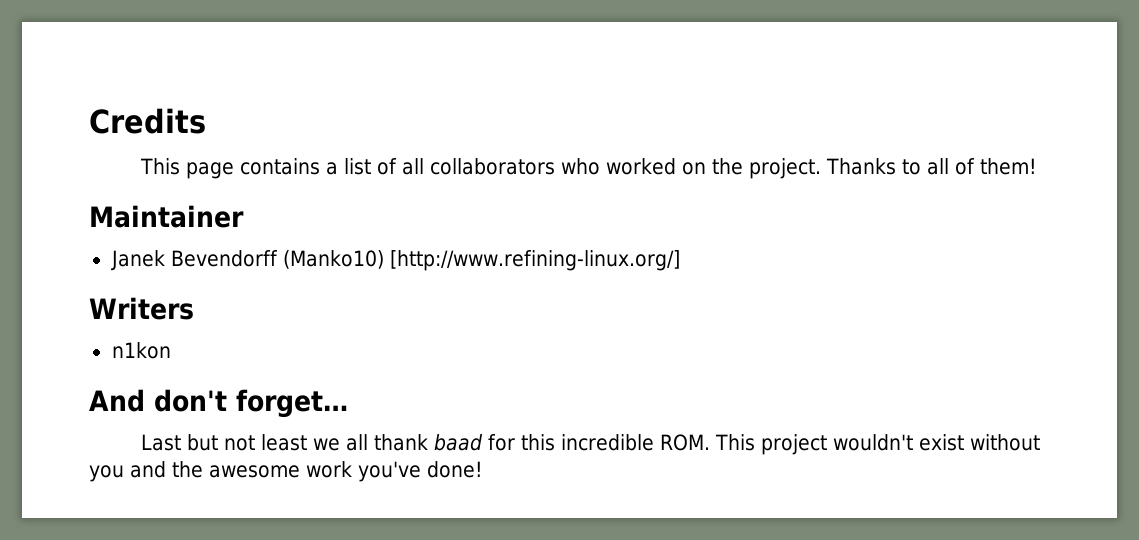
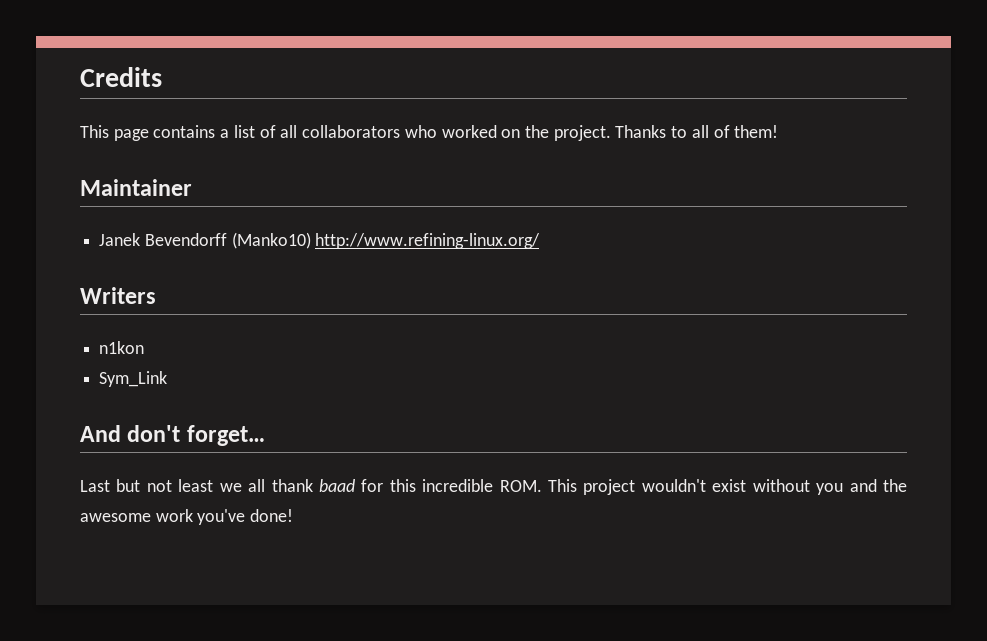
- Janek Bevendorff (Manko10) [http://www.refining-linux.org/]
+ Janek Bevendorff (Manko10) http://www.refining-linux.org/
+ Sym_Link

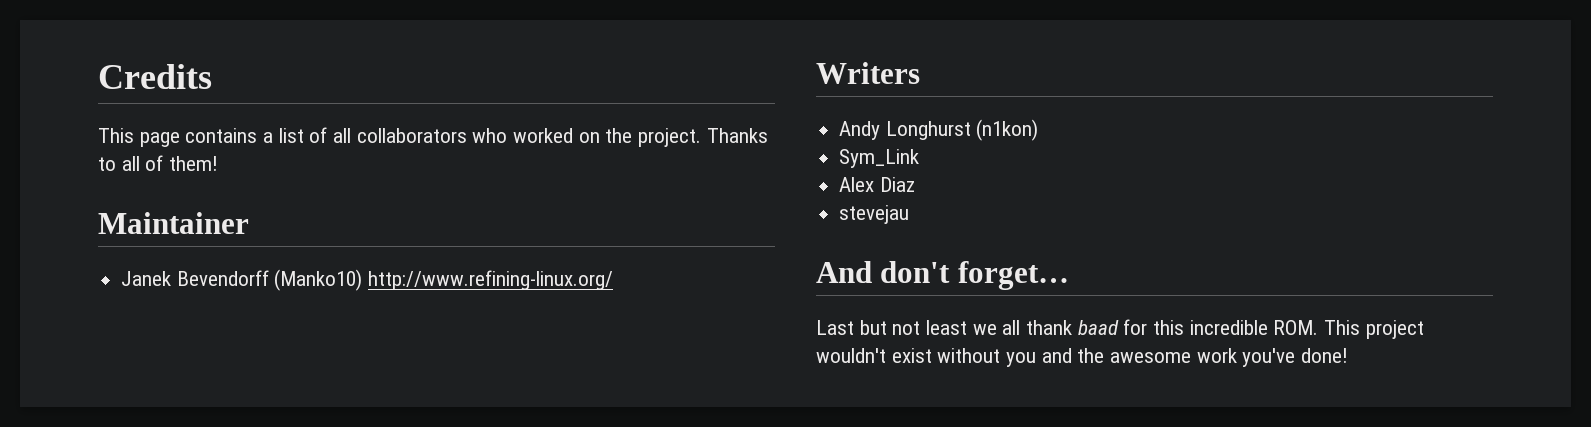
- n1kon
+ Andy Longhurst (n1kon)
  Sym_Link
+ Alex Diaz
+ stevejau

